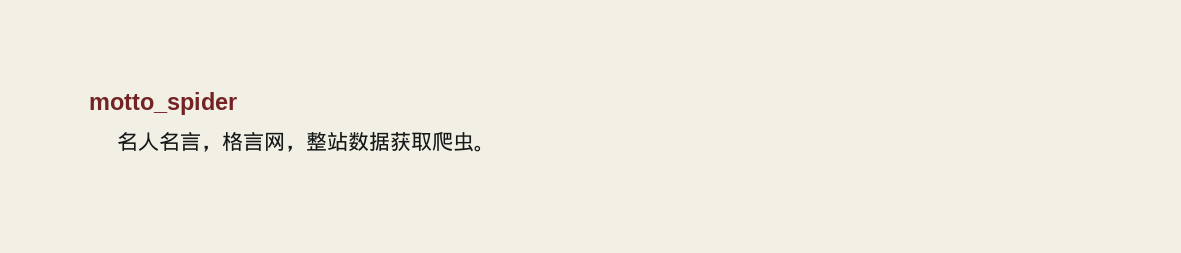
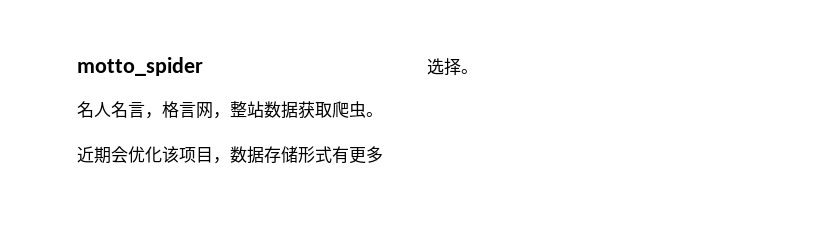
+ 近期会优化该项目，数据存储形式有更多选择。

